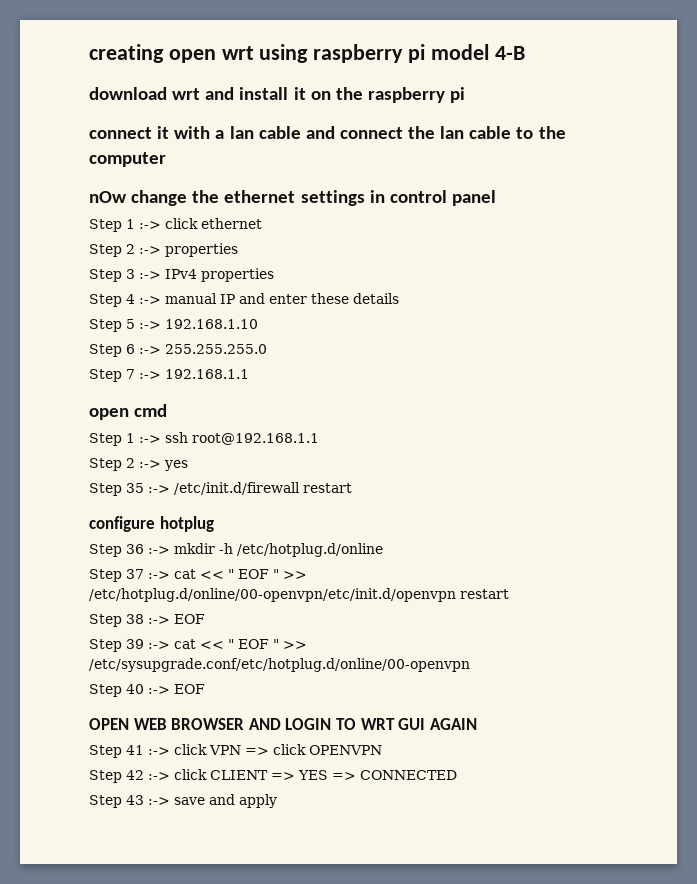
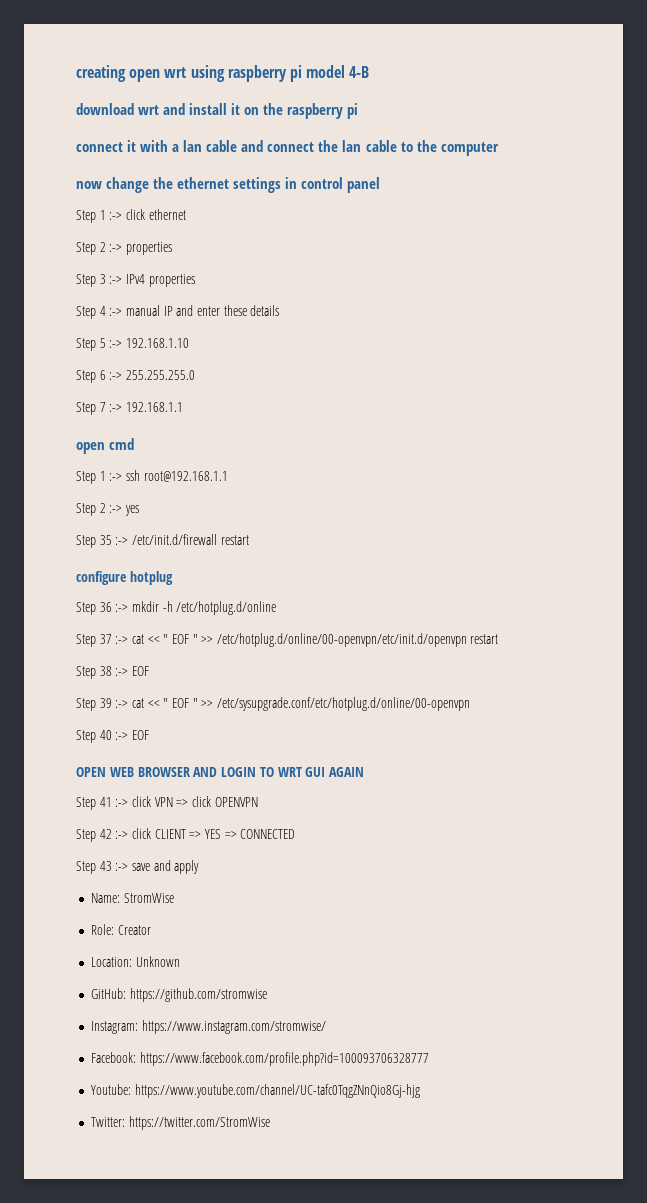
- nOw change the ethernet settings in control panel
+ now change the ethernet settings in control panel
+ Name: StromWise
+ Role: Creator
+ Location: Unknown
+ GitHub: https://github.com/stromwise
+ Instagram: https://www.instagram.com/stromwise/
+ Facebook: https://www.facebook.com/profile.php?id=100093706328777
+ Youtube: https://www.youtube.com/channel/UC-tafc0TqgZNnQio8Gj-hjg
+ Twitter: https://twitter.com/StromWise

